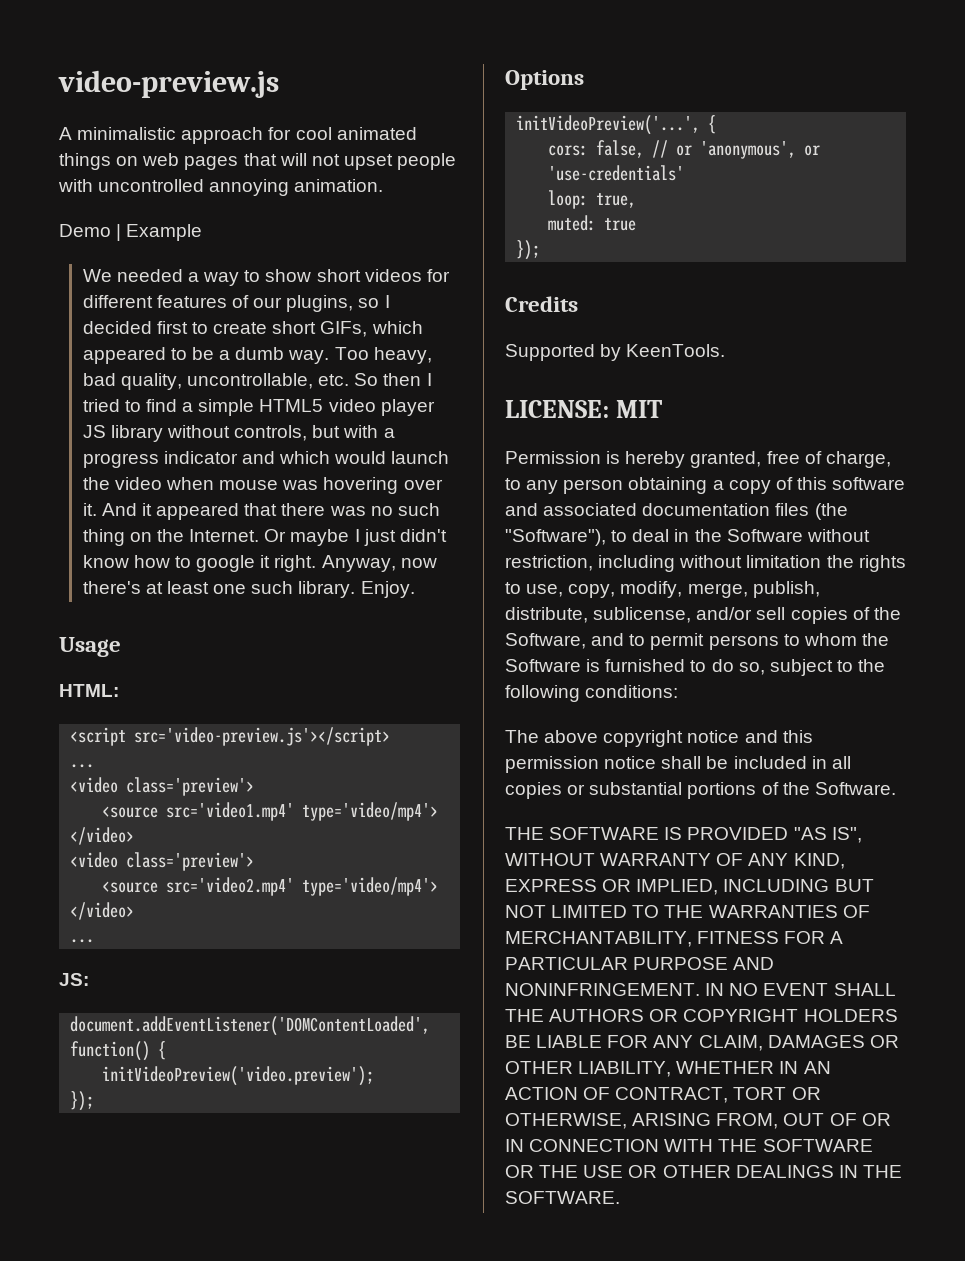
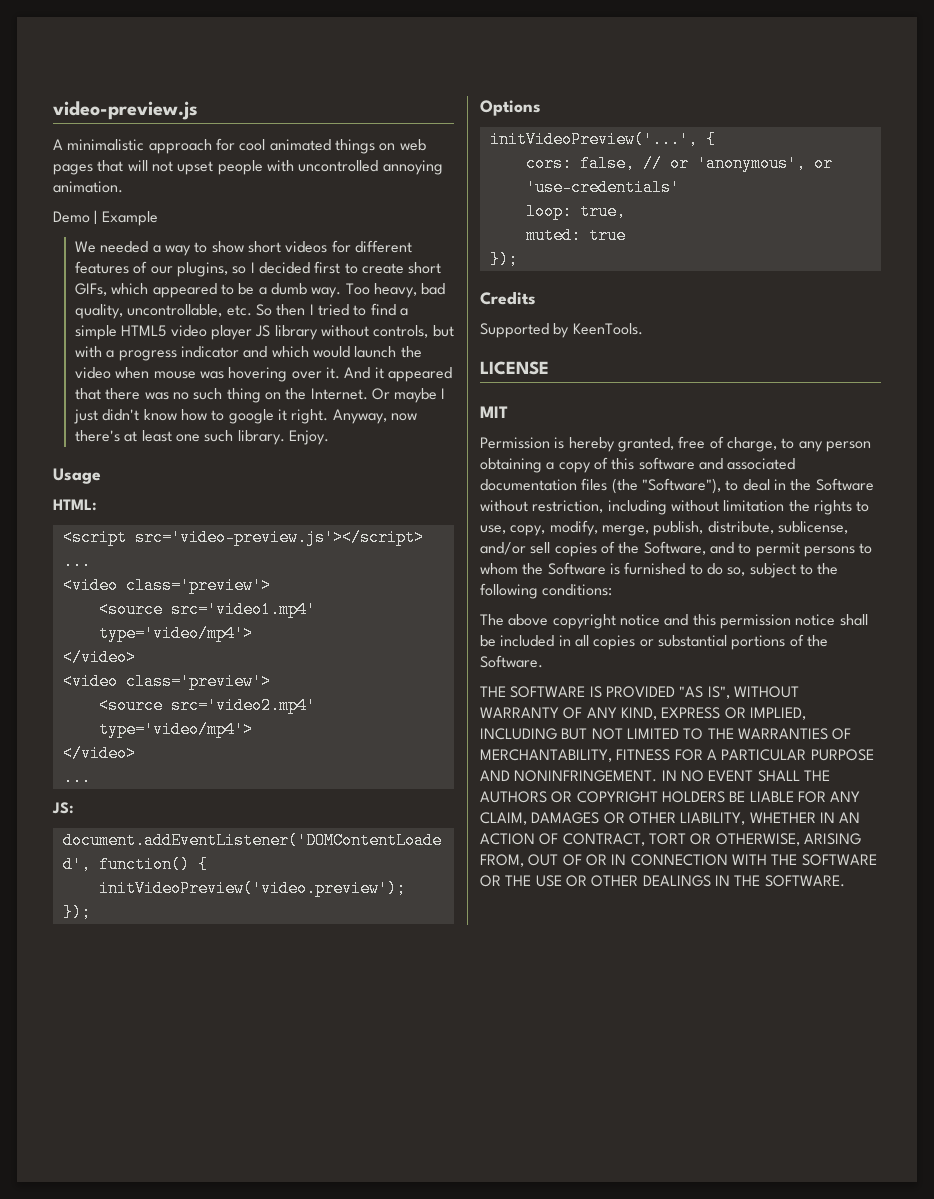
- LICENSE: MIT
+ LICENSE
+ MIT

